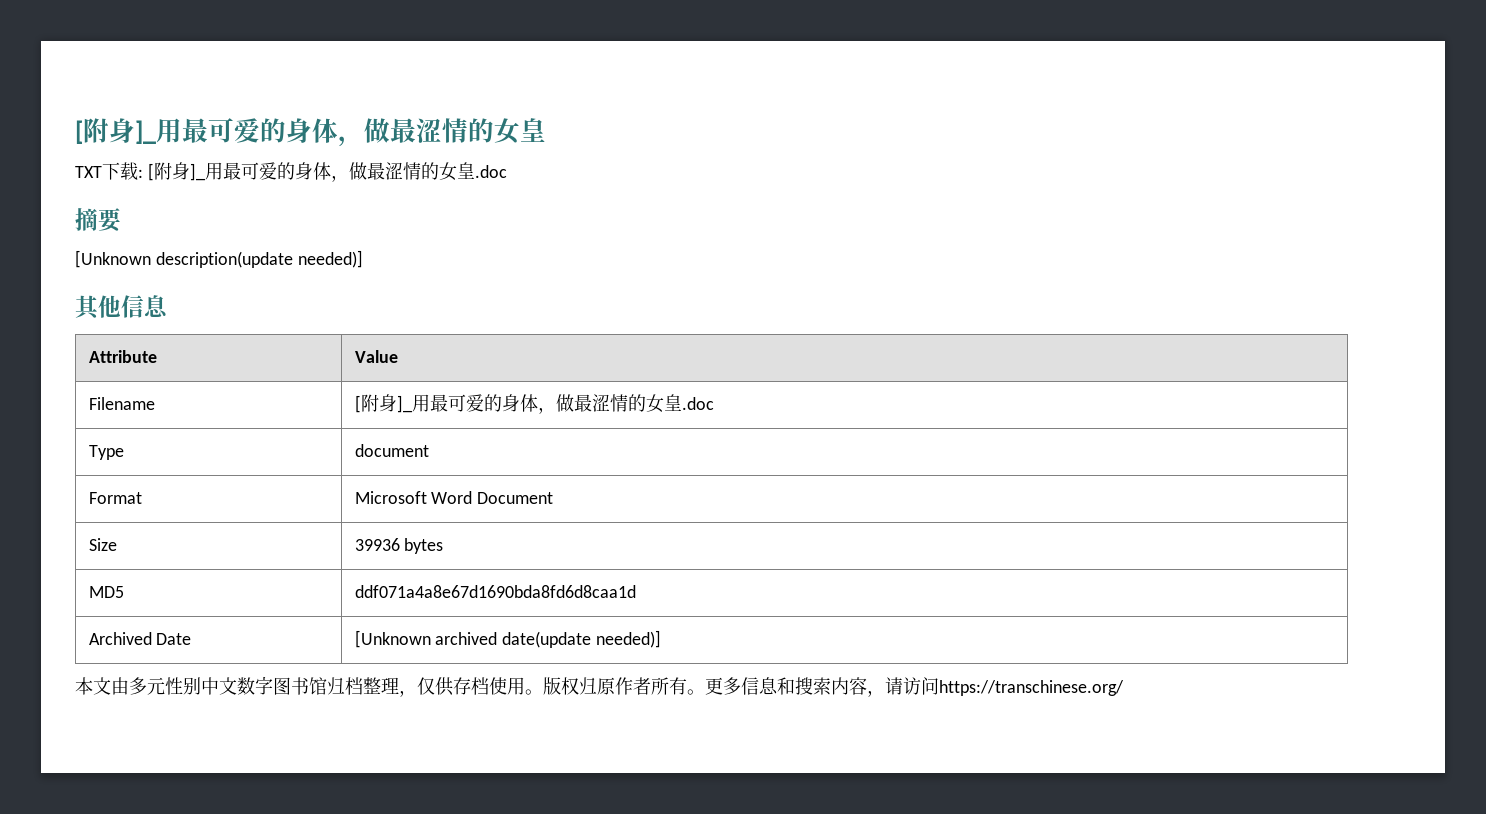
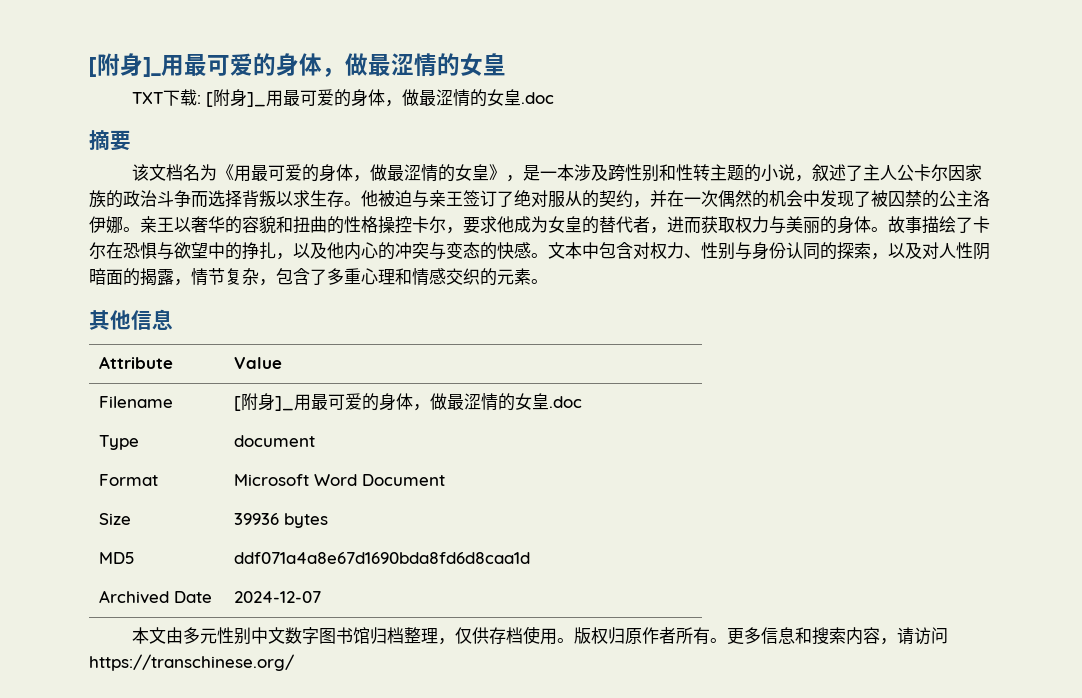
- [Unknown description(update needed)]
+ 该文档名为《用最可爱的身体，做最涩情的女皇》，是一本涉及跨性别和性转主题的小说，叙述了主人公卡尔因家族的政治斗争而选择背叛以求生存。他被迫与亲王签订了绝对服从的契约，并在一次偶然的机会中发现了被囚禁的公主洛伊娜。亲王以奢华的容貌和扭曲的性格操控卡尔，要求他成为女皇的替代者，进而获取权力与美丽的身体。故事描绘了卡尔在恐惧与欲望中的挣扎，以及他内心的冲突与变态的快感。文本中包含对权力、性别与身份认同的探索，以及对人性阴暗面的揭露，情节复杂，包含了多重心理和情感交织的元素。
- Archived Date | [Unknown archived date(update needed)]
+ Archived Date | 2024-12-07

